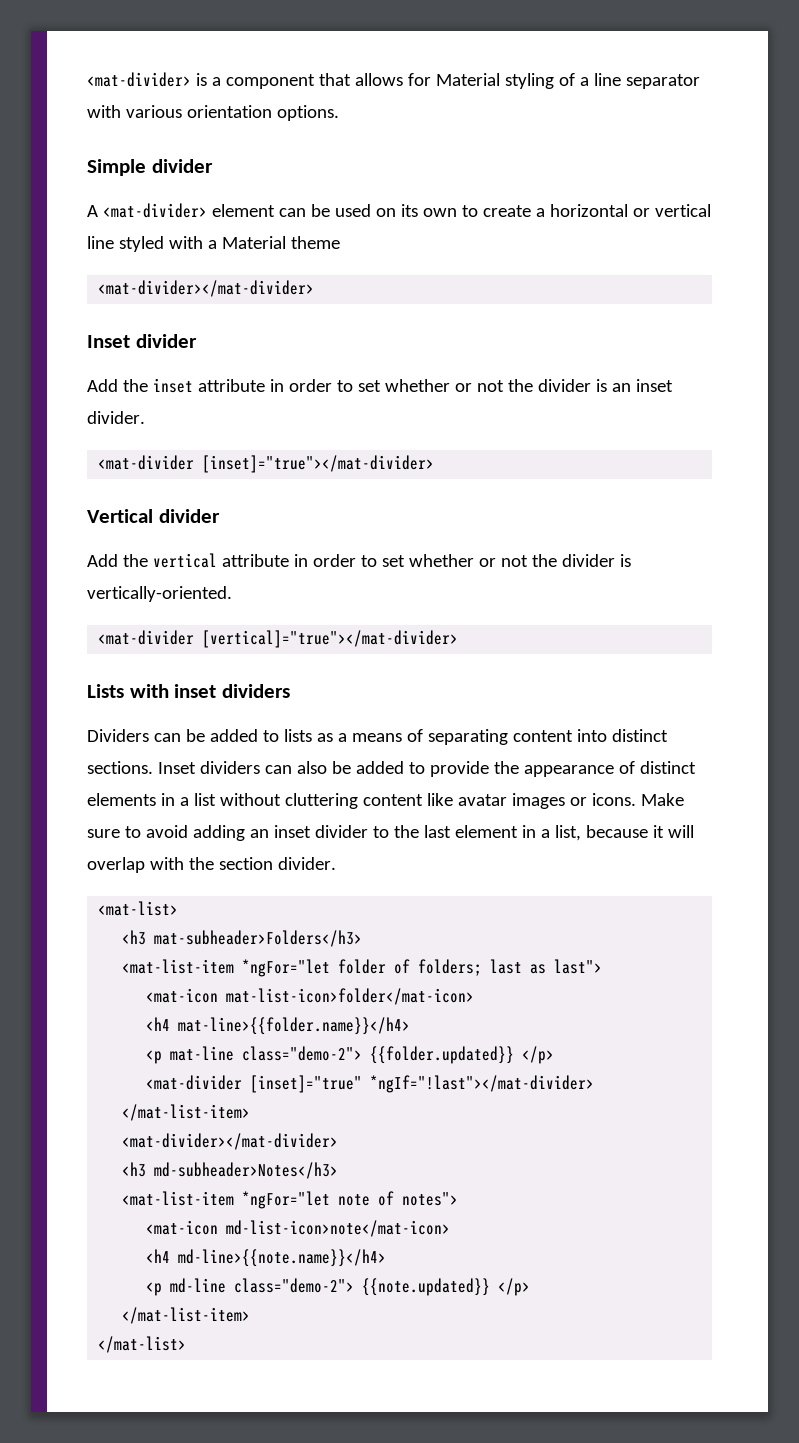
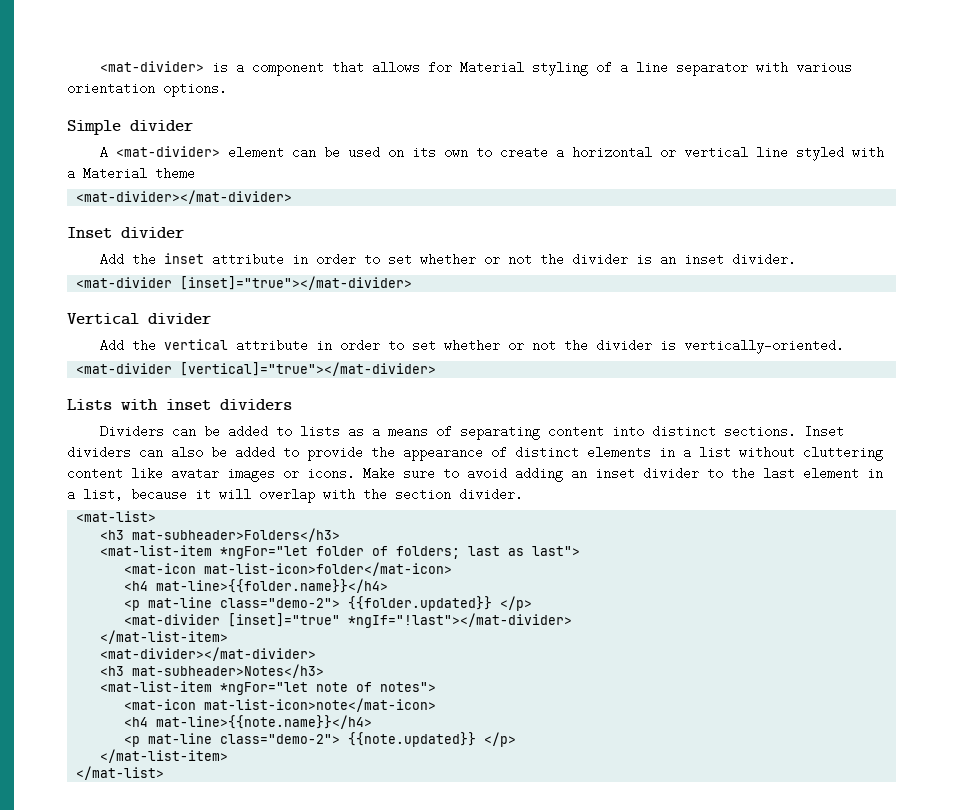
- <h3 md-subheader>Notes</h3>
+ <h3 mat-subheader>Notes</h3>
- <mat-icon md-list-icon>note</mat-icon>
- <h4 md-line>{{note.name}}</h4>
- <p md-line class="demo-2"> {{note.updated}} </p>
+ <mat-icon mat-list-icon>note</mat-icon>
+ <h4 mat-line>{{note.name}}</h4>
+ <p mat-line class="demo-2"> {{note.updated}} </p>

